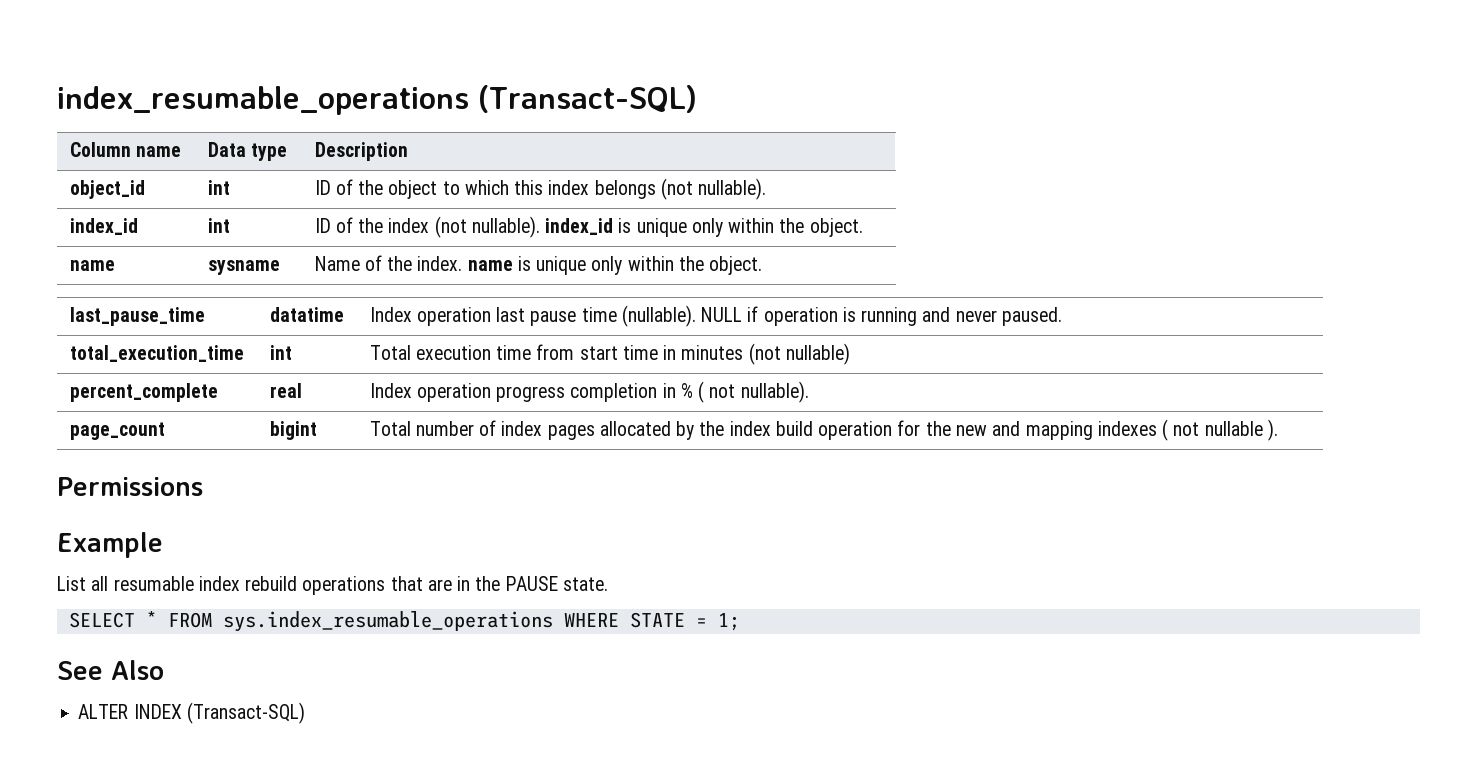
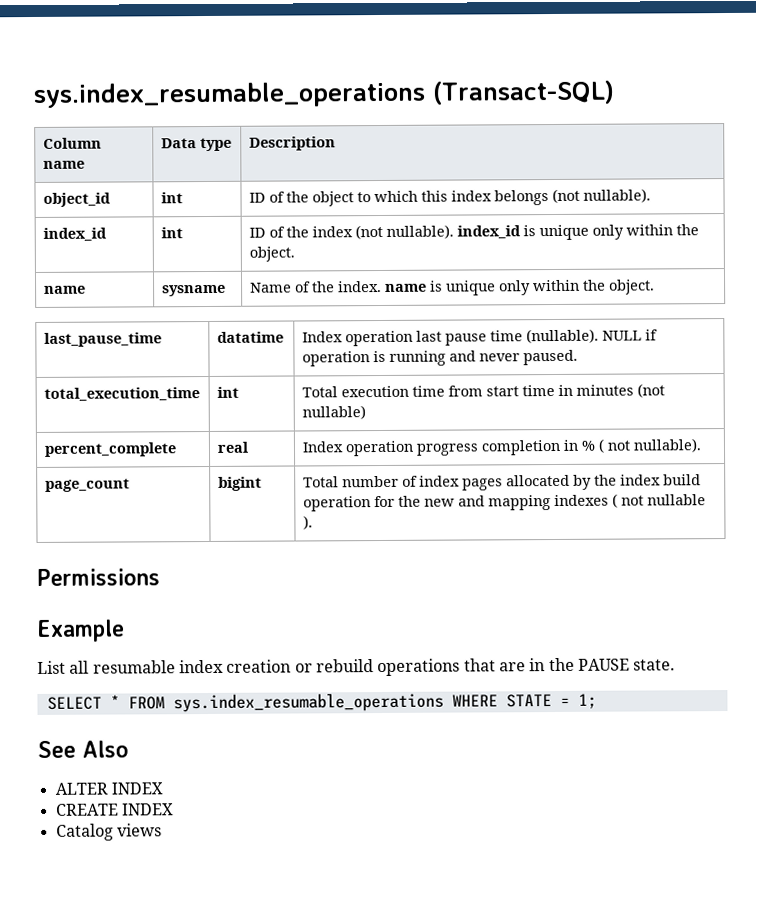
- index_resumable_operations (Transact-SQL)
+ sys.index_resumable_operations (Transact-SQL)
- List all resumable index rebuild operations that are in the PAUSE state.
+ List all resumable index creation or rebuild operations that are in the PAUSE state.
- ALTER INDEX (Transact-SQL)
+ ALTER INDEX
+ CREATE INDEX
+ Catalog views

